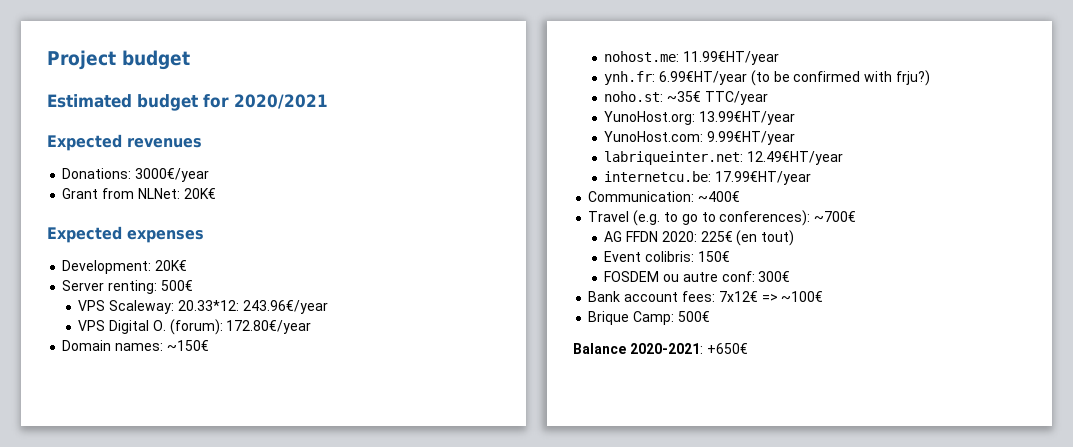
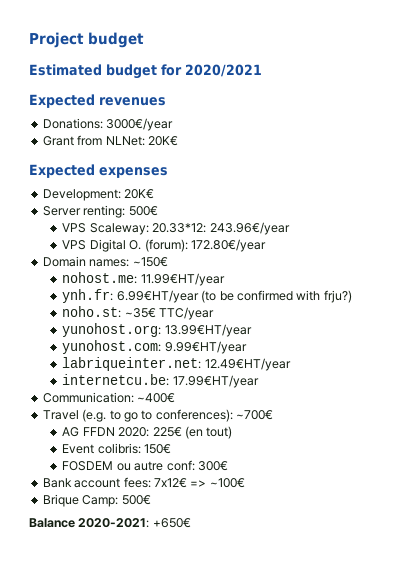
- YunoHost.org: 13.99€HT/year
+ yunohost.org: 13.99€HT/year
- YunoHost.com: 9.99€HT/year
+ yunohost.com: 9.99€HT/year

